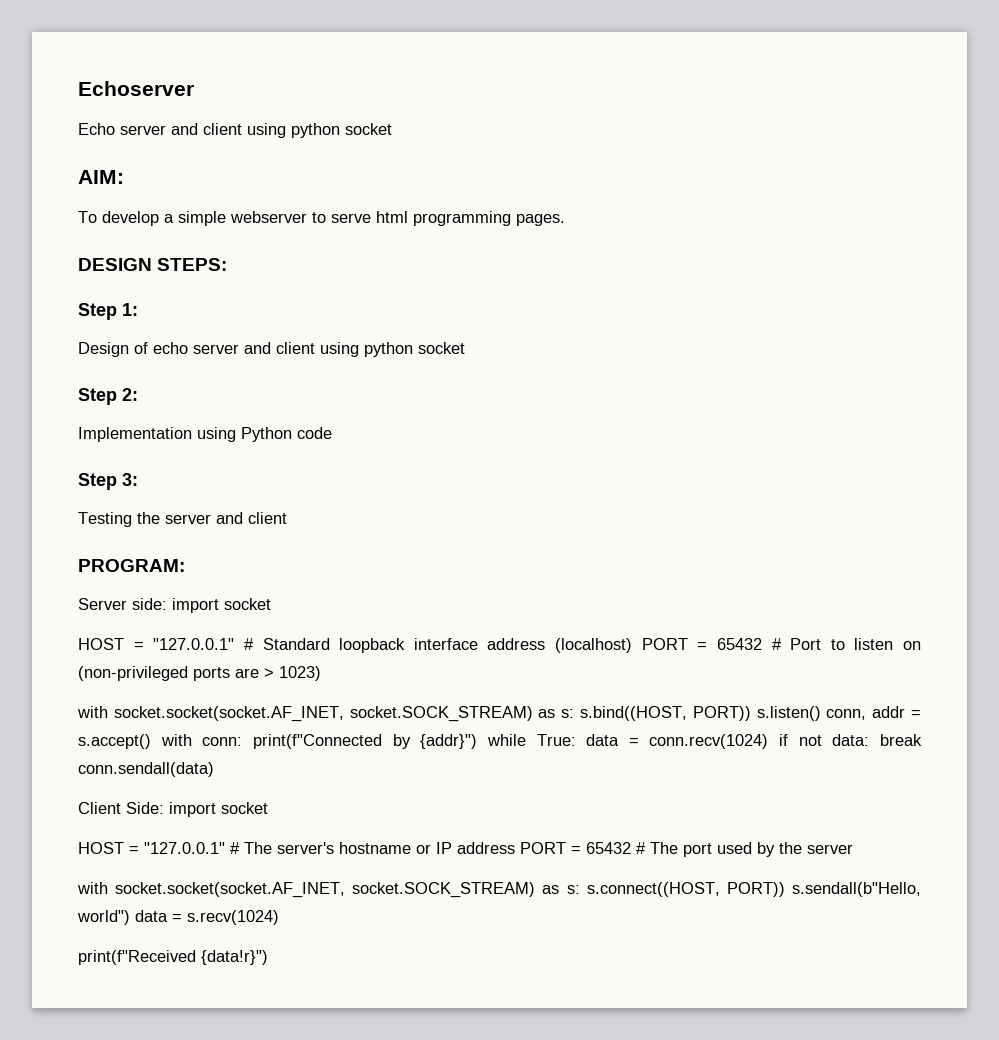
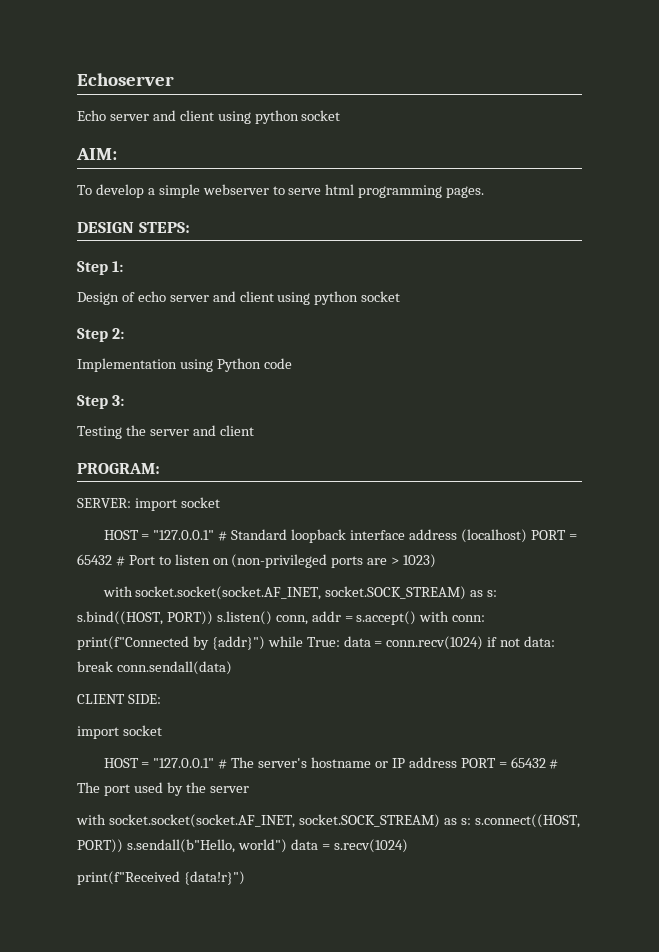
- Server side: import socket
+ SERVER: import socket
- Client Side: import socket
+ CLIENT SIDE:
+ import socket

